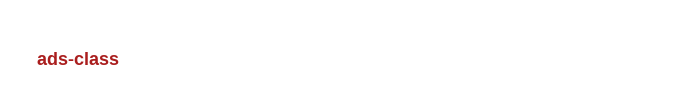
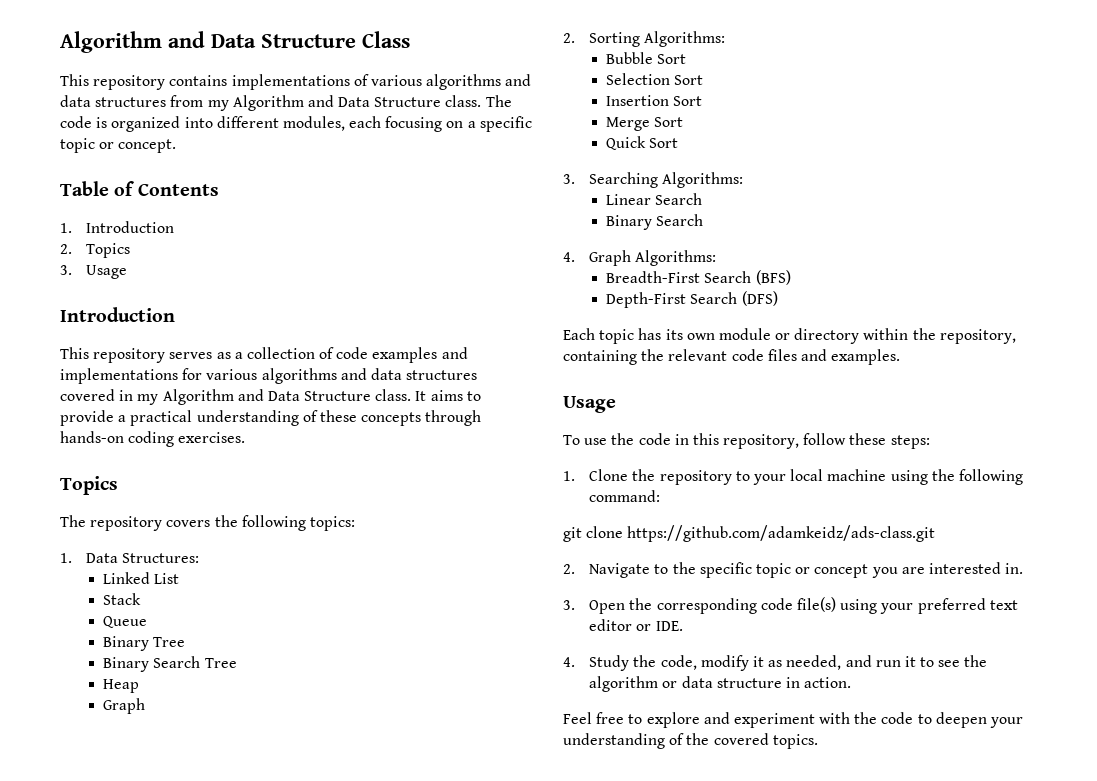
- ads-class
+ Algorithm and Data Structure Class
+ This repository contains implementations of various algorithms and data structures from my Algorithm and Data Structure class. The code is organized into different modules, each focusing on a specific topic or concept.
+ Table of Contents
+ 1. Introduction
+ 2. Topics
+ 3. Usage
+ Introduction
+ This repository serves as a collection of code examples and implementations for various algorithms and data structures covered in my Algorithm and Data Structure class. It aims to provide a practical understanding of these concepts through hands-on coding exercises.
+ Topics
+ The repository covers the following topics:
+ 1. Data Structures:
+ Linked List
+ Stack
+ Queue
+ Binary Tree
+ Binary Search Tree
+ Heap
+ Graph
+ 2. Sorting Algorithms:
+ Bubble Sort
+ Selection Sort
+ Insertion Sort
+ Merge Sort
+ Quick Sort
+ 3. Searching Algorithms:
+ Linear Search
+ Binary Search
+ 4. Graph Algorithms:
+ Breadth-First Search (BFS)
+ Depth-First Search (DFS)
+ Each topic has its own module or directory within the repository, containing the relevant code files and examples.
+ Usage
+ To use the code in this repository, follow these steps:
+ 1. Clone the repository to your local machine using the following command:
+ git clone https://github.com/adamkeidz/ads-class.git
+ 2. Navigate to the specific topic or concept you are interested in.
+ 3. Open the corresponding code file(s) using your preferred text editor or IDE.
+ 4. Study the code, modify it as needed, and run it to see the algorithm or data structure in action.
+ Feel free to explore and experiment with the code to deepen your understanding of the covered topics.

